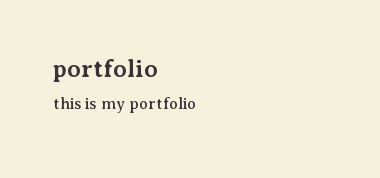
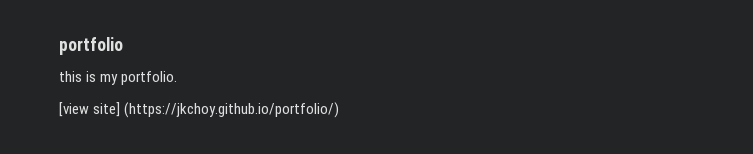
- this is my portfolio
+ this is my portfolio.
+ [view site] (https://jkchoy.github.io/portfolio/)

